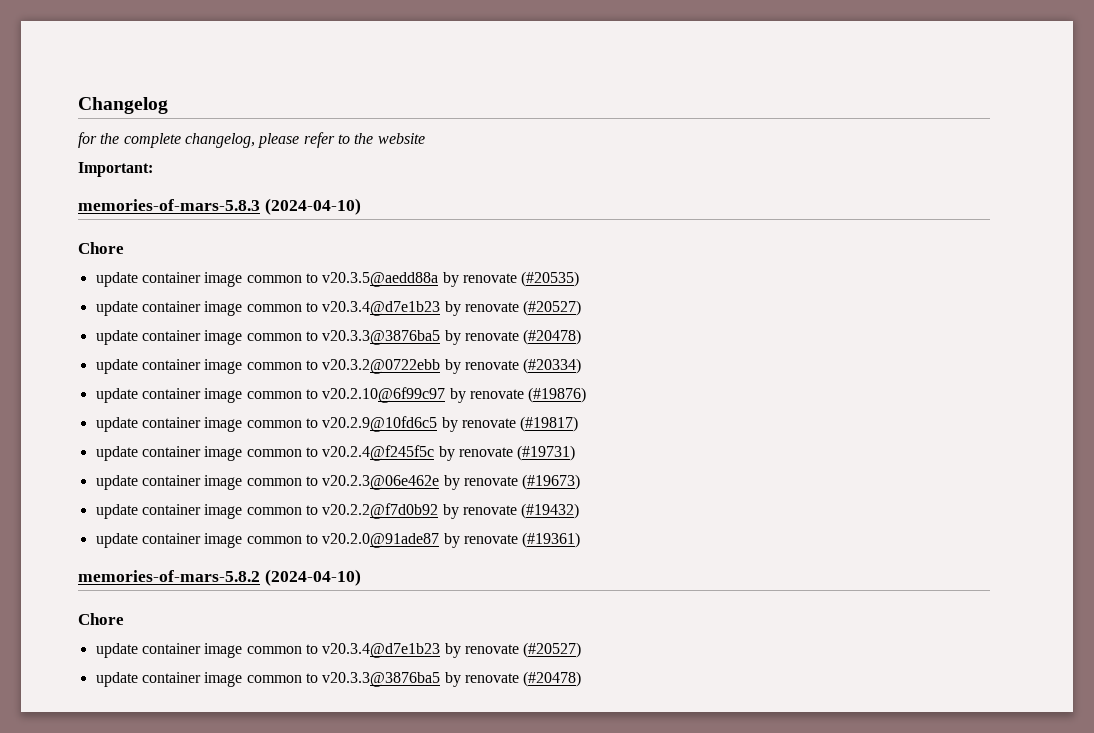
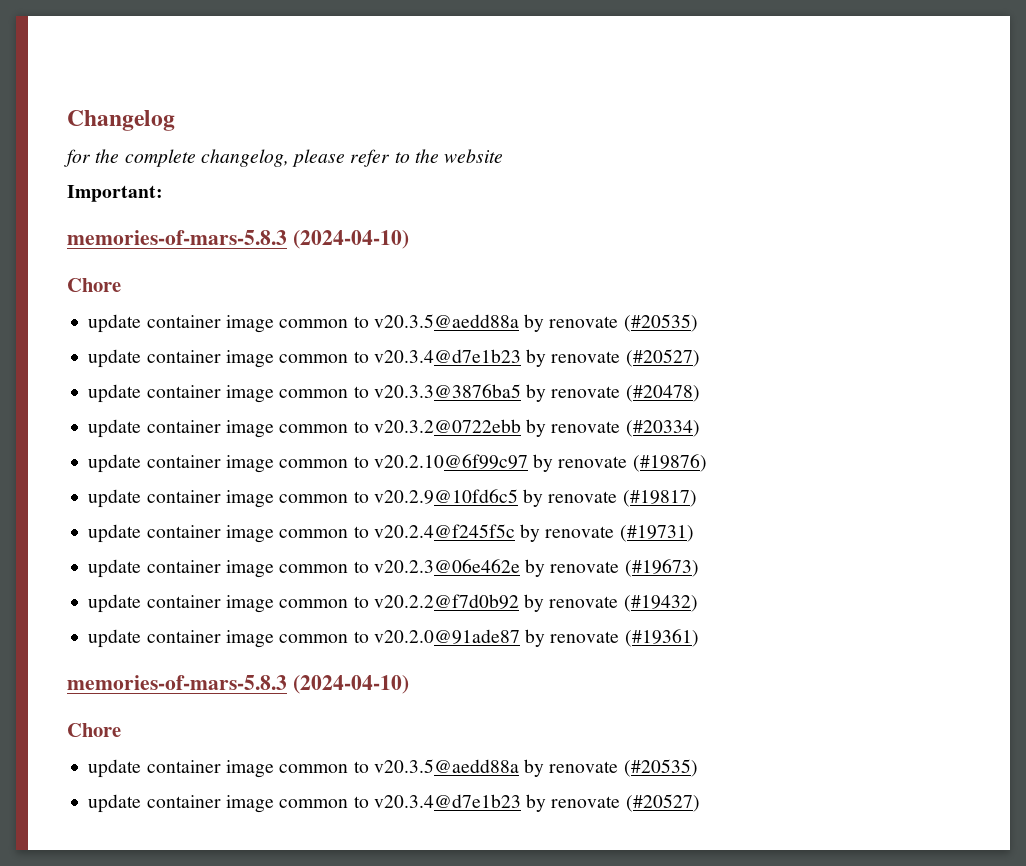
  update container image common to v20.2.0@91ade87 by renovate (#19361)
- memories-of-mars-5.8.2 (2024-04-10)
+ memories-of-mars-5.8.3 (2024-04-10)
  Chore
+ update container image common to v20.3.5@aedd88a by renovate (#20535)
  update container image common to v20.3.4@d7e1b23 by renovate (#20527)
- update container image common to v20.3.3@3876ba5 by renovate (#20478)

